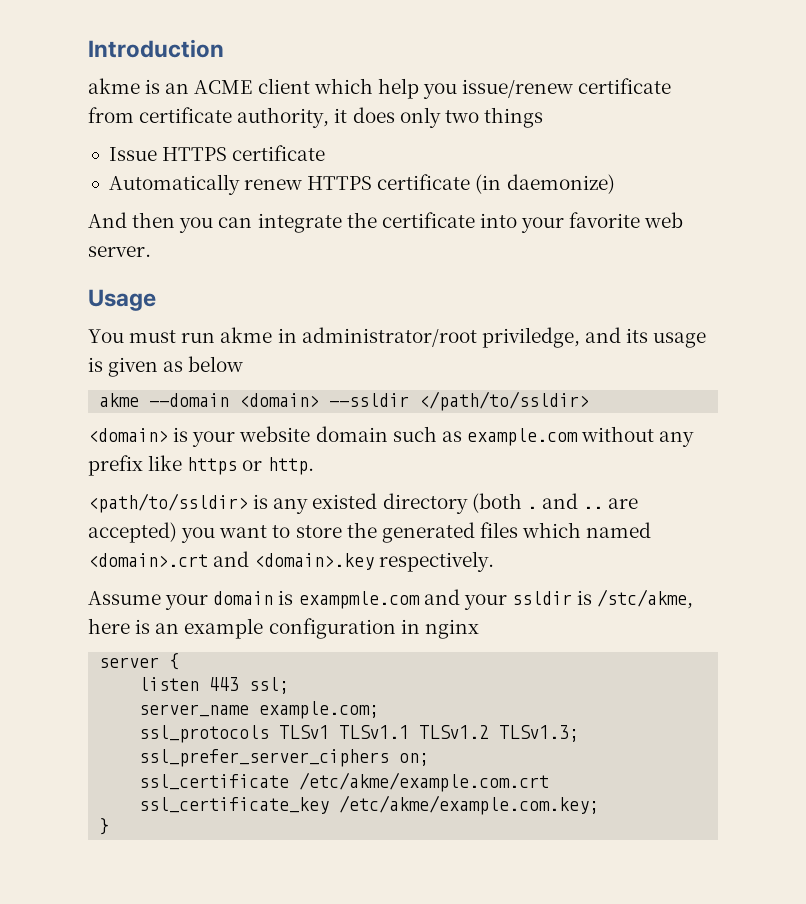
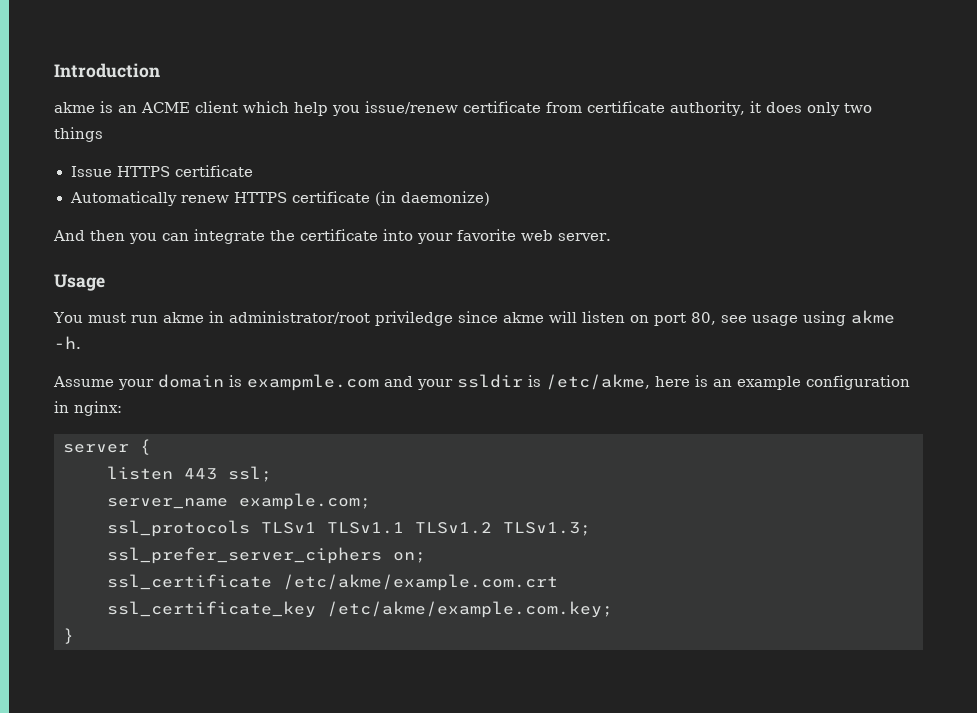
- You must run akme in administrator/root priviledge, and its usage is given as below
- akme --domain <domain> --ssldir </path/to/ssldir>
- <domain> is your website domain such as example.com without any prefix like https or http.
- <path/to/ssldir> is any existed directory (both . and .. are accepted) you want to store the generated files which named <domain>.crt and <domain>.key respectively.
+ You must run akme in administrator/root priviledge since akme will listen on port 80, see usage using akme -h.
- Assume your domain is exampmle.com and your ssldir is /stc/akme, here is an example configuration in nginx
+ Assume your domain is exampmle.com and your ssldir is /etc/akme, here is an example configuration in nginx:

